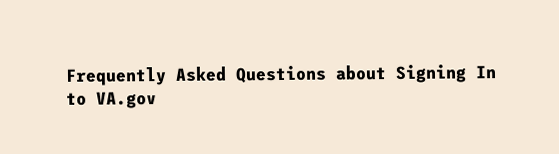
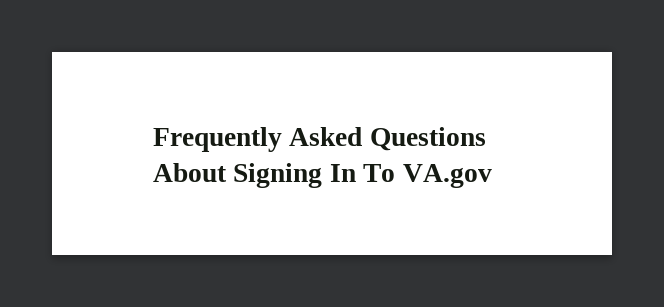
- Frequently Asked Questions about Signing In to VA.gov
+ Frequently Asked Questions About Signing In To VA.gov

